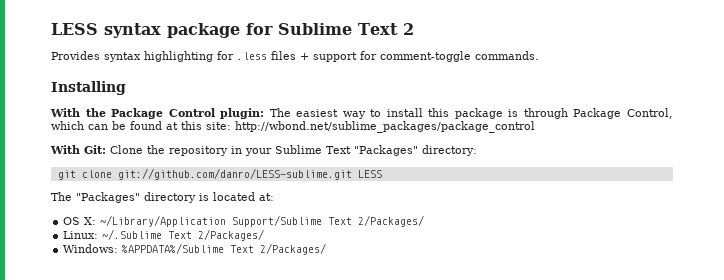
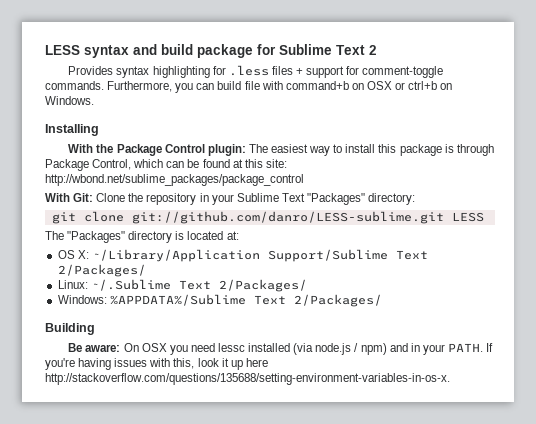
- LESS syntax package for Sublime Text 2
+ LESS syntax and build package for Sublime Text 2
+ Furthermore, you can build file with command+b on OSX or ctrl+b on Windows.
+ Building
+ Be aware: On OSX you need lessc installed (via node.js / npm) and in your PATH. If you're having issues with this, look it up here http://stackoverflow.com/questions/135688/setting-environment-variables-in-os-x.

